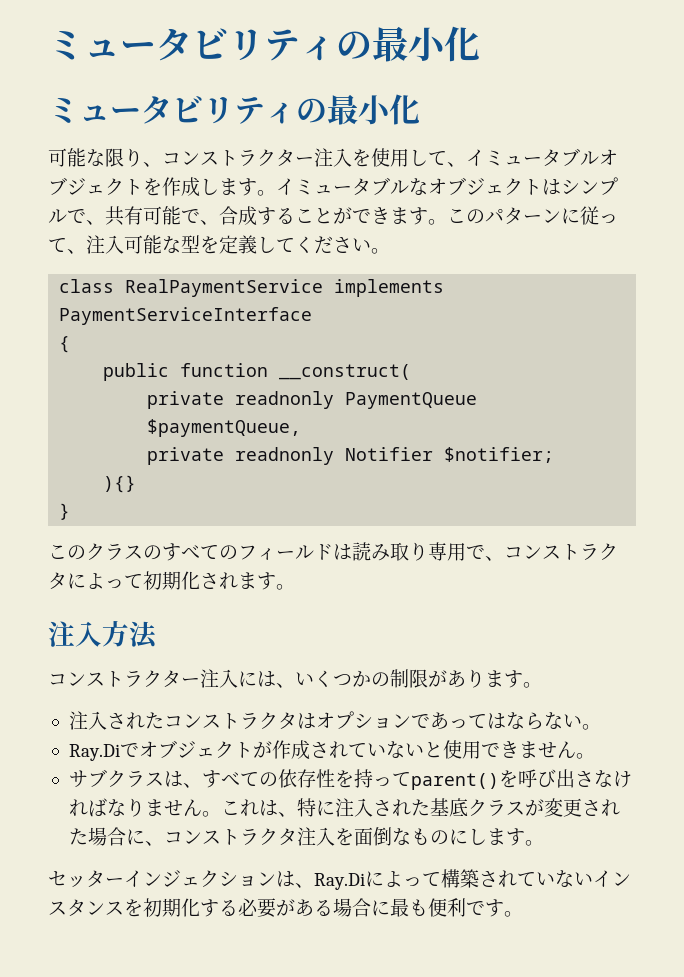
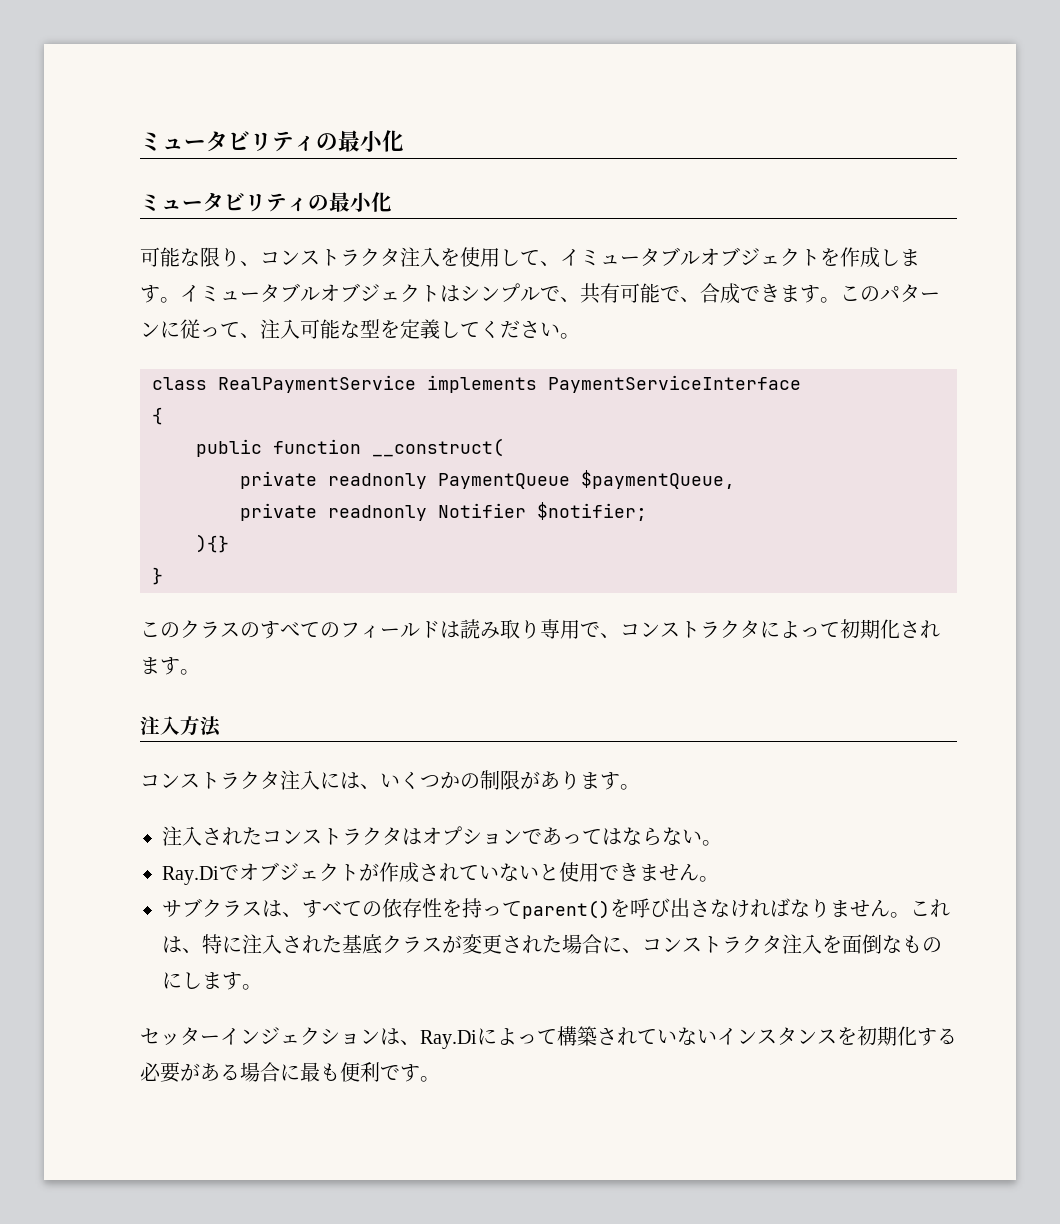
- 可能な限り、コンストラクター注入を使用して、イミュータブルオブジェクトを作成します。
+ 可能な限り、コンストラクタ注入を使用して、イミュータブルオブジェクトを作成します。
- イミュータブルなオブジェクトはシンプルで、共有可能で、合成することができます。
+ イミュータブルオブジェクトはシンプルで、共有可能で、合成できます。
- コンストラクター注入には、いくつかの制限があります。
+ コンストラクタ注入には、いくつかの制限があります。

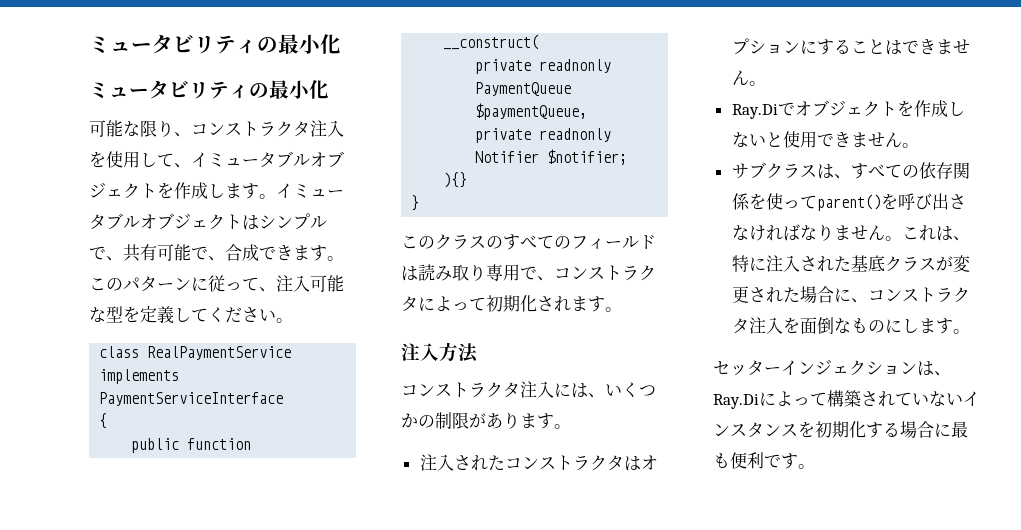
- 注入されたコンストラクタはオプションであってはならない。
+ 注入されたコンストラクタはオプションにすることはできません。
- Ray.Diでオブジェクトが作成されていないと使用できません。
+ Ray.Diでオブジェクトを作成しないと使用できません。
- サブクラスは、すべての依存性を持ってparent()を呼び出さなければなりません。
+ サブクラスは、すべての依存関係を使ってparent()を呼び出さなければなりません。
- セッターインジェクションは、Ray.Diによって構築されていないインスタンスを初期化する必要がある場合に最も便利です。
+ セッターインジェクションは、Ray.Diによって構築されていないインスタンスを初期化する場合に最も便利です。

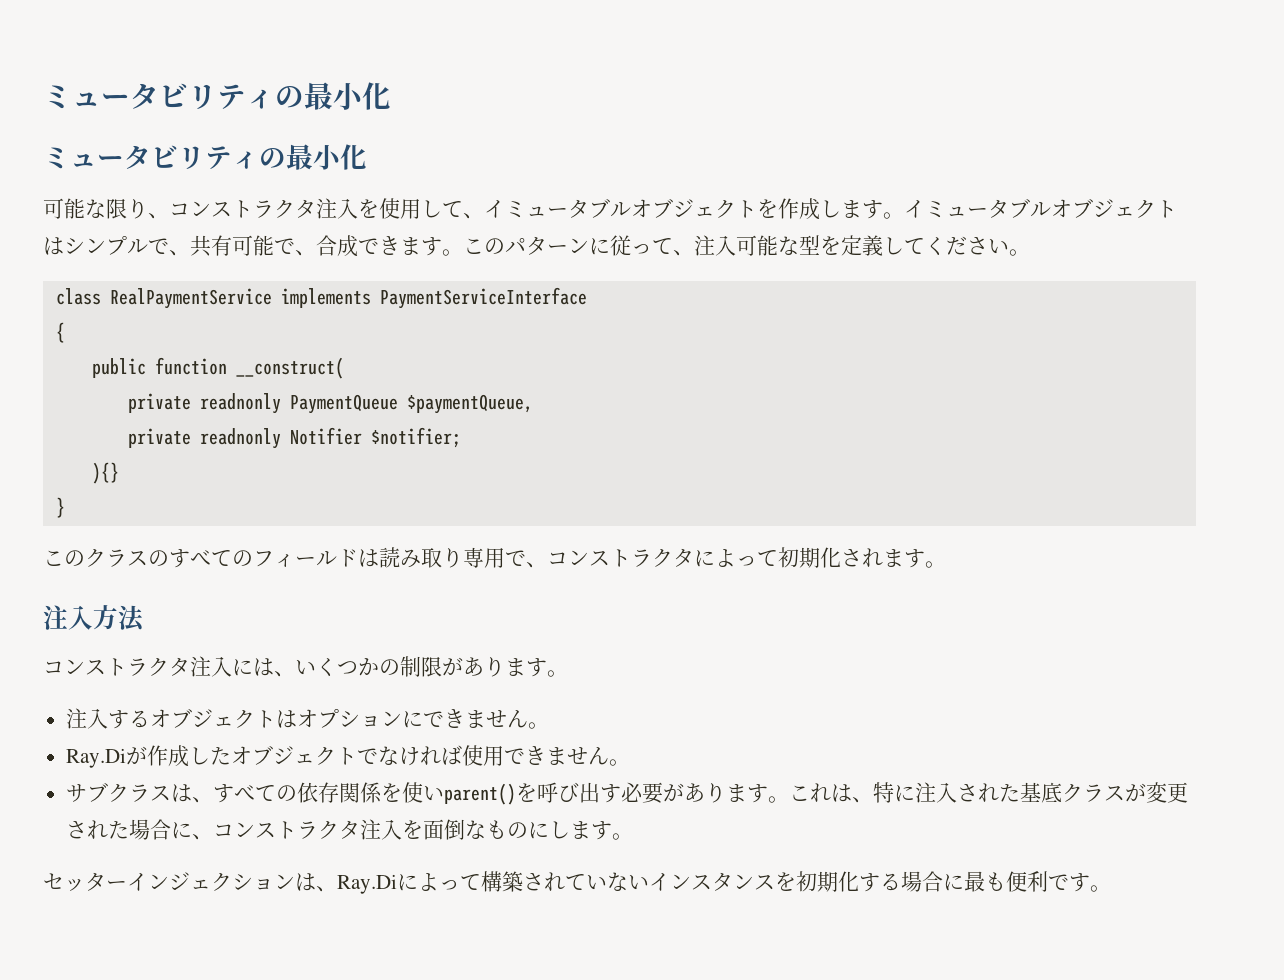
- 注入されたコンストラクタはオプションにすることはできません。
+ 注入するオブジェクトはオプションにできません。
- Ray.Diでオブジェクトを作成しないと使用できません。
+ Ray.Diが作成したオブジェクトでなければ使用できません。
- サブクラスは、すべての依存関係を使ってparent()を呼び出さなければなりません。
+ サブクラスは、すべての依存関係を使いparent()を呼び出す必要があります。

